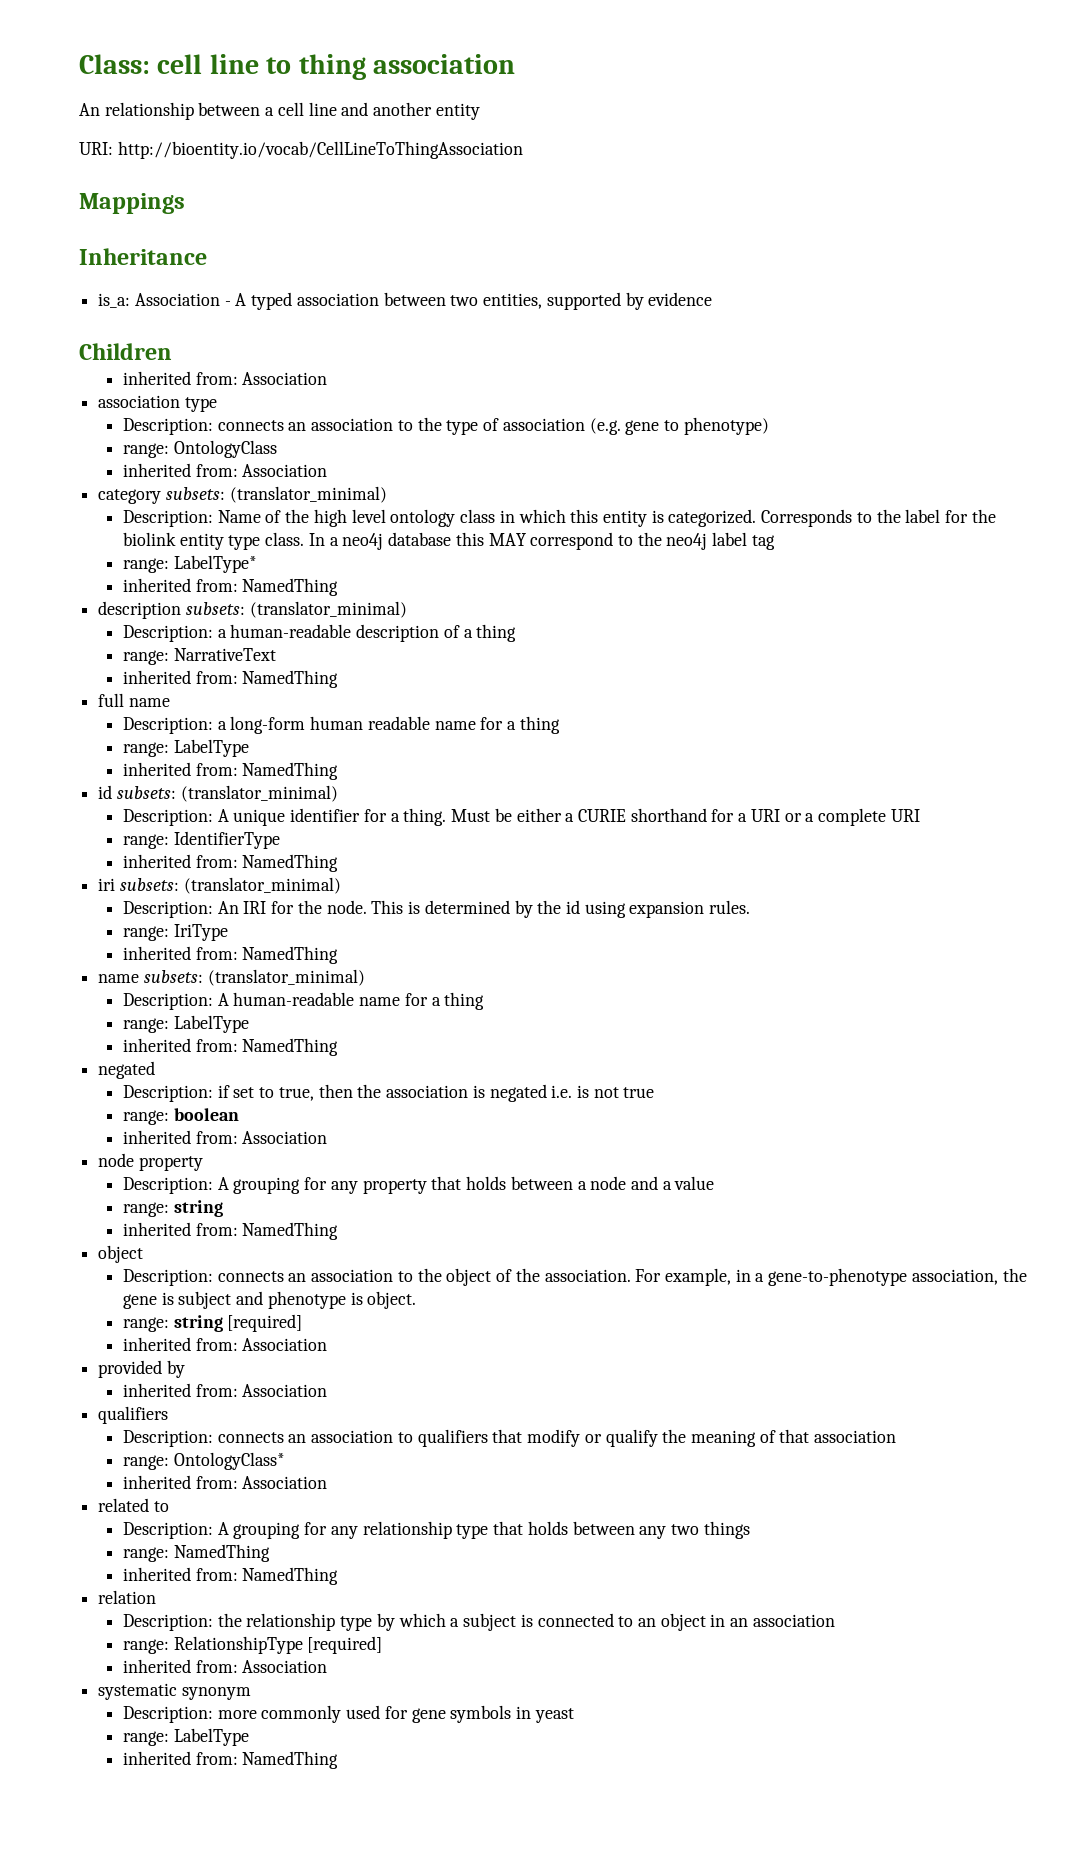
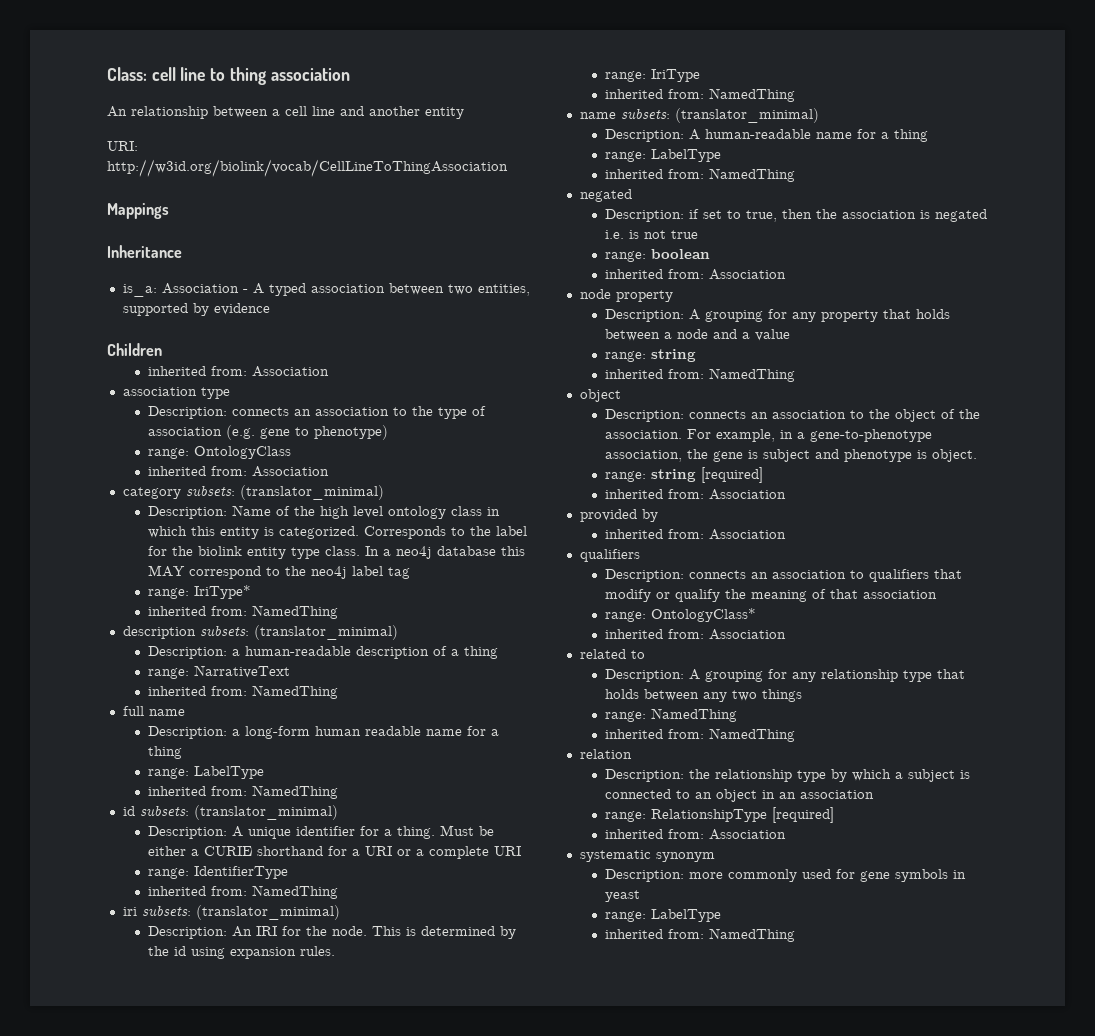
- URI: http://bioentity.io/vocab/CellLineToThingAssociation
+ URI: http://w3id.org/biolink/vocab/CellLineToThingAssociation
- range: LabelType*
+ range: IriType*

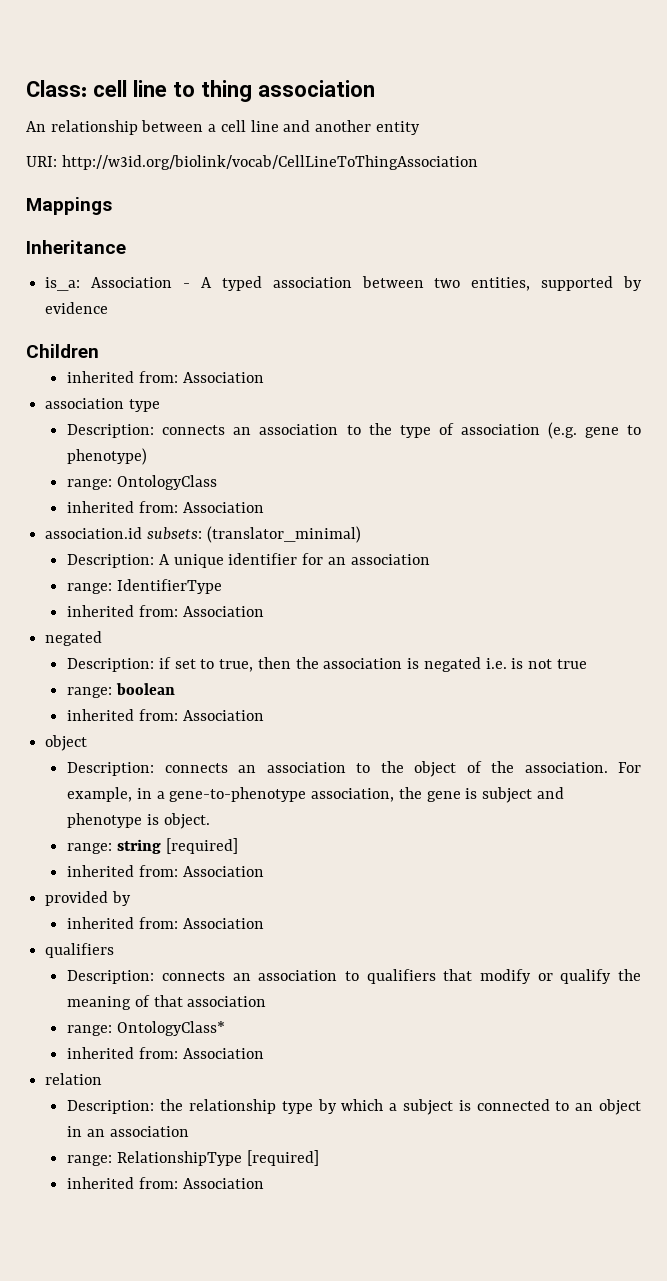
- category subsets: (translator_minimal)
- Description: Name of the high level ontology class in which this entity is categorized. Corresponds to the label for the biolink entity type class. In a neo4j database this MAY correspond to the neo4j label tag
- range: IriType*
- inherited from: NamedThing
- description subsets: (translator_minimal)
- Description: a human-readable description of a thing
- range: NarrativeText
- inherited from: NamedThing
- full name
- Description: a long-form human readable name for a thing
- range: LabelType
- inherited from: NamedThing
- id subsets: (translator_minimal)
+ association.id subsets: (translator_minimal)
- Description: A unique identifier for a thing. Must be either a CURIE shorthand for a URI or a complete URI
+ Description: A unique identifier for an association
  range: IdentifierType
- inherited from: NamedThing
- iri subsets: (translator_minimal)
- Description: An IRI for the node. This is determined by the id using expansion rules.
- range: IriType
- inherited from: NamedThing
- name subsets: (translator_minimal)
- Description: A human-readable name for a thing
- range: LabelType
- inherited from: NamedThing
+ inherited from: Association
- node property
- Description: A grouping for any property that holds between a node and a value
- range: string
- inherited from: NamedThing
- related to
- Description: A grouping for any relationship type that holds between any two things
- range: NamedThing
- inherited from: NamedThing
- systematic synonym
- Description: more commonly used for gene symbols in yeast
- range: LabelType
- inherited from: NamedThing

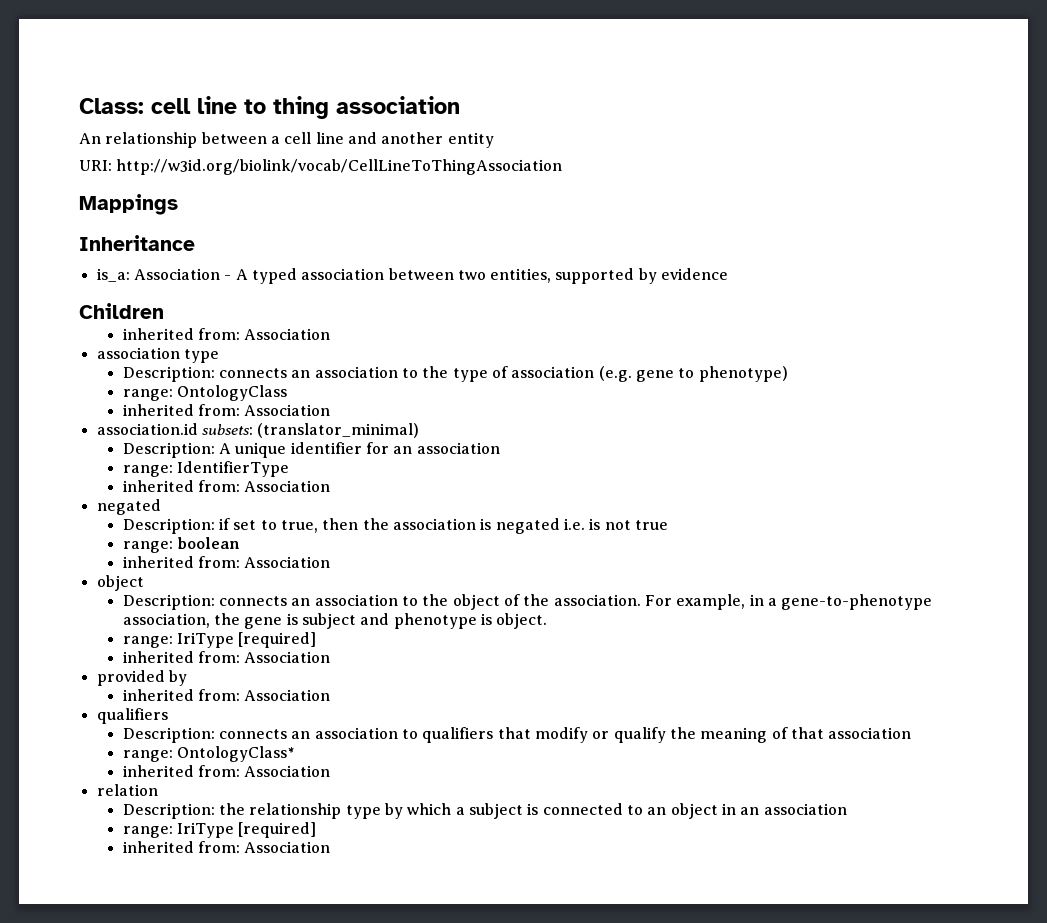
  For example, in a gene-to-phenotype association, the gene is subject and phenotype is object.
- range: string [required]
+ range: IriType [required]
  Description: the relationship type by which a subject is connected to an object in an association
- range: RelationshipType [required]
+ range: IriType [required]

